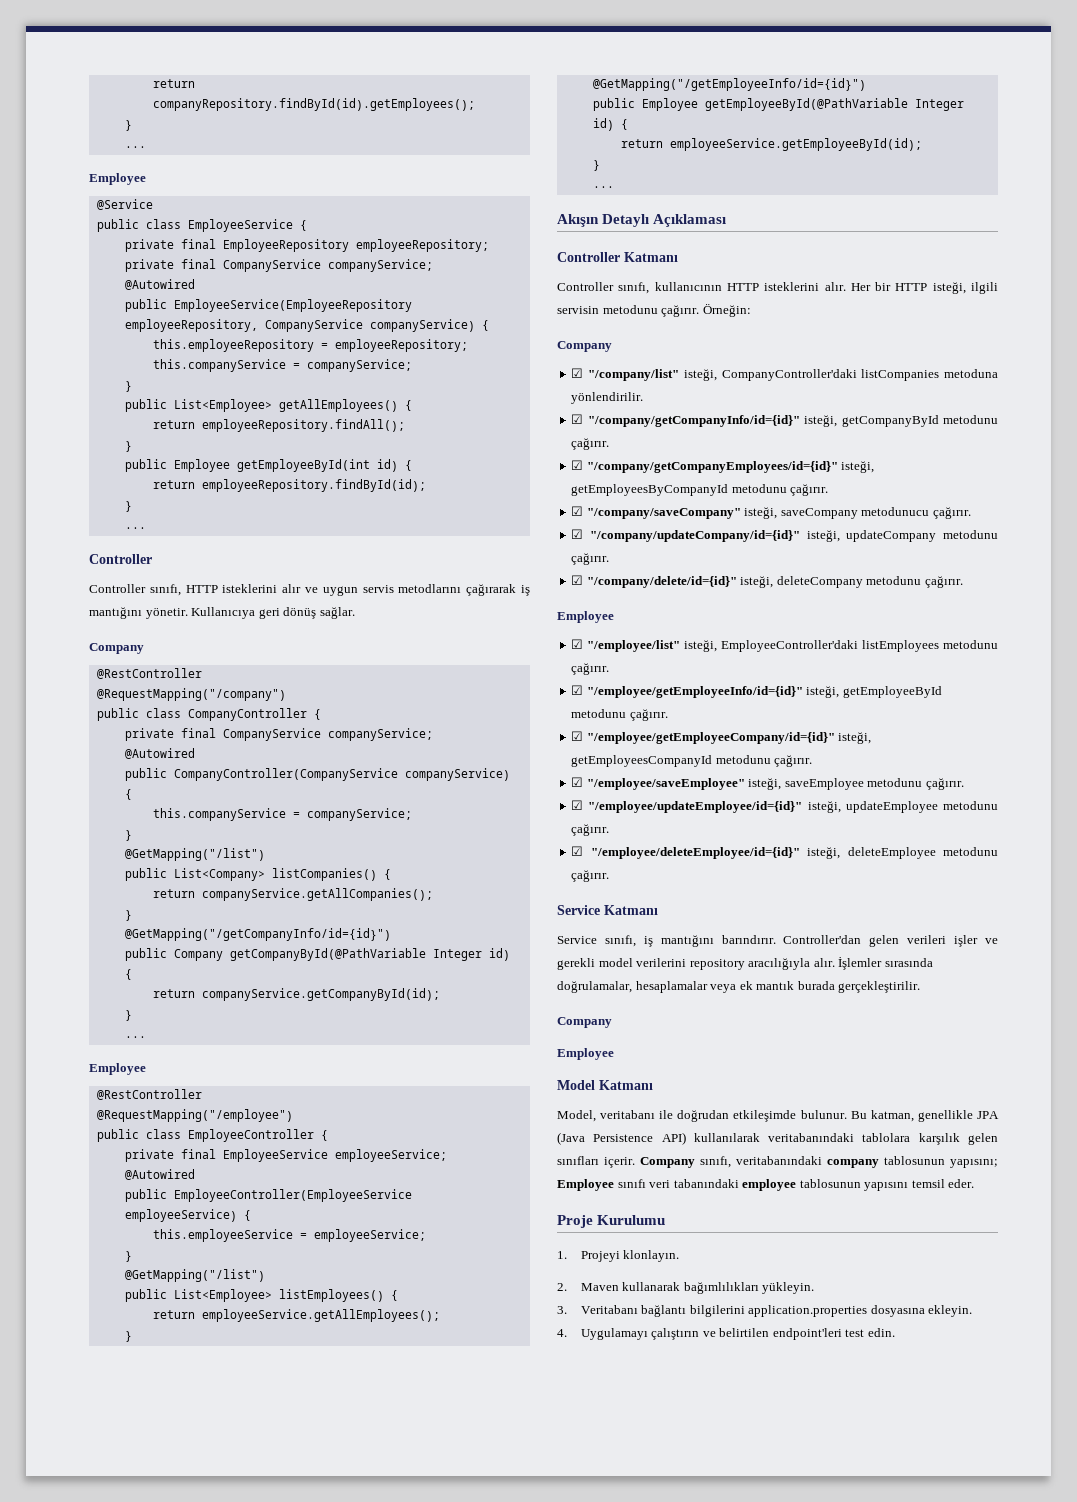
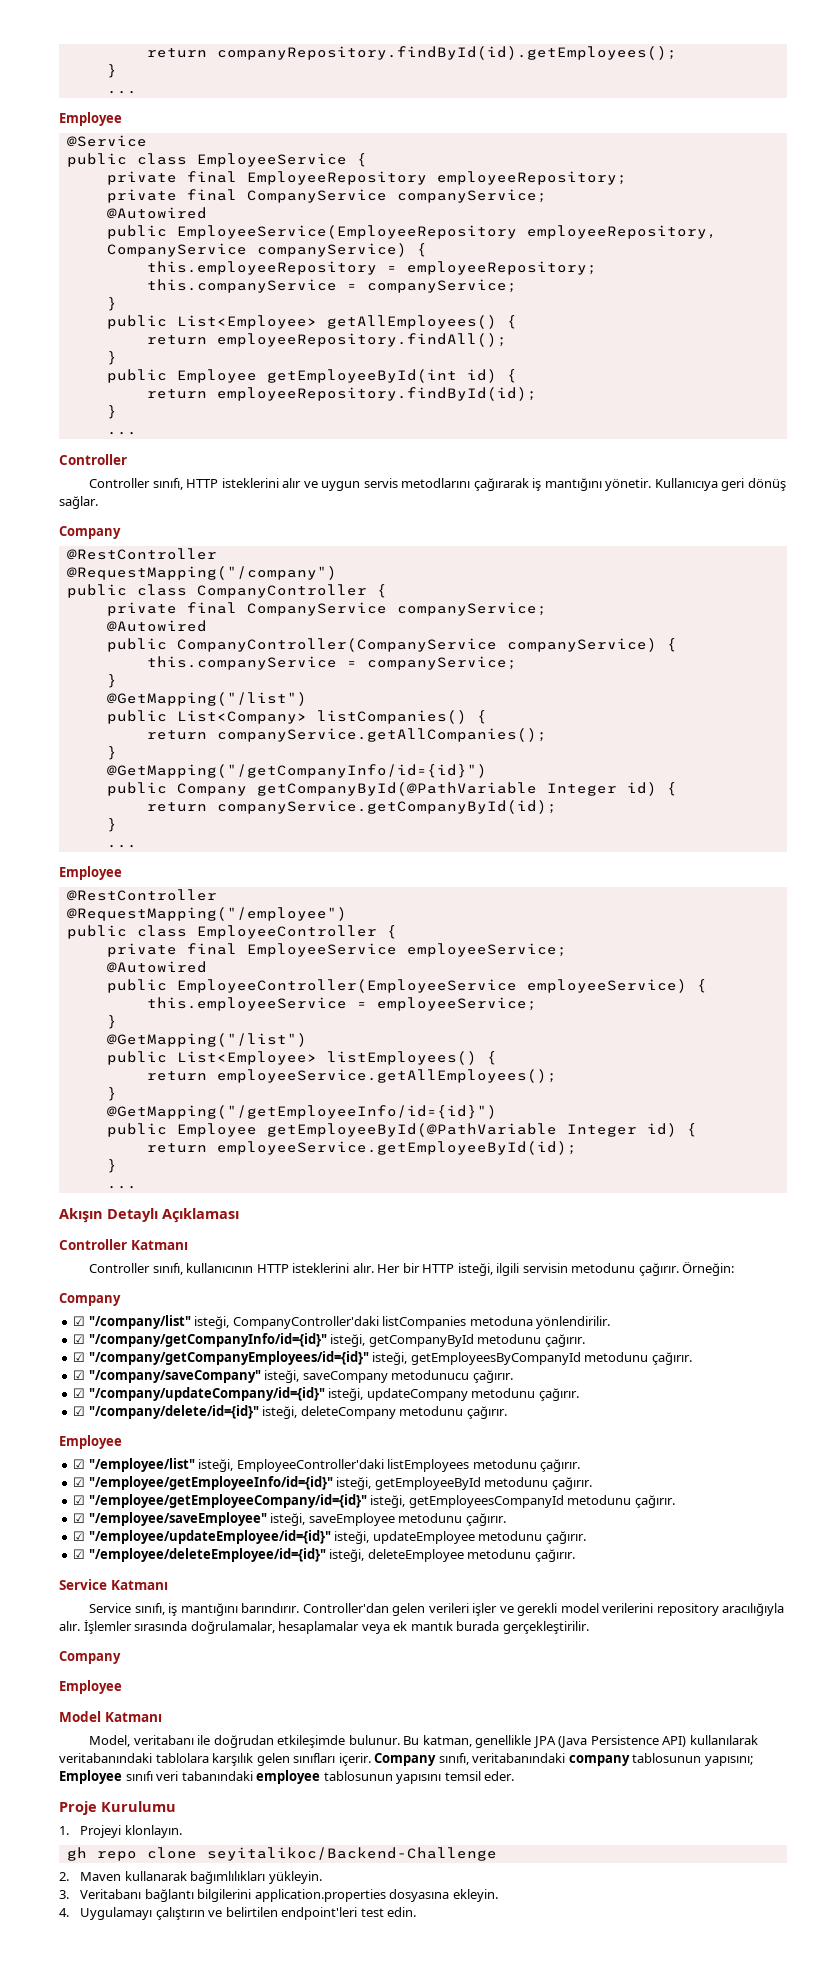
+ gh repo clone seyitalikoc/Backend-Challenge

